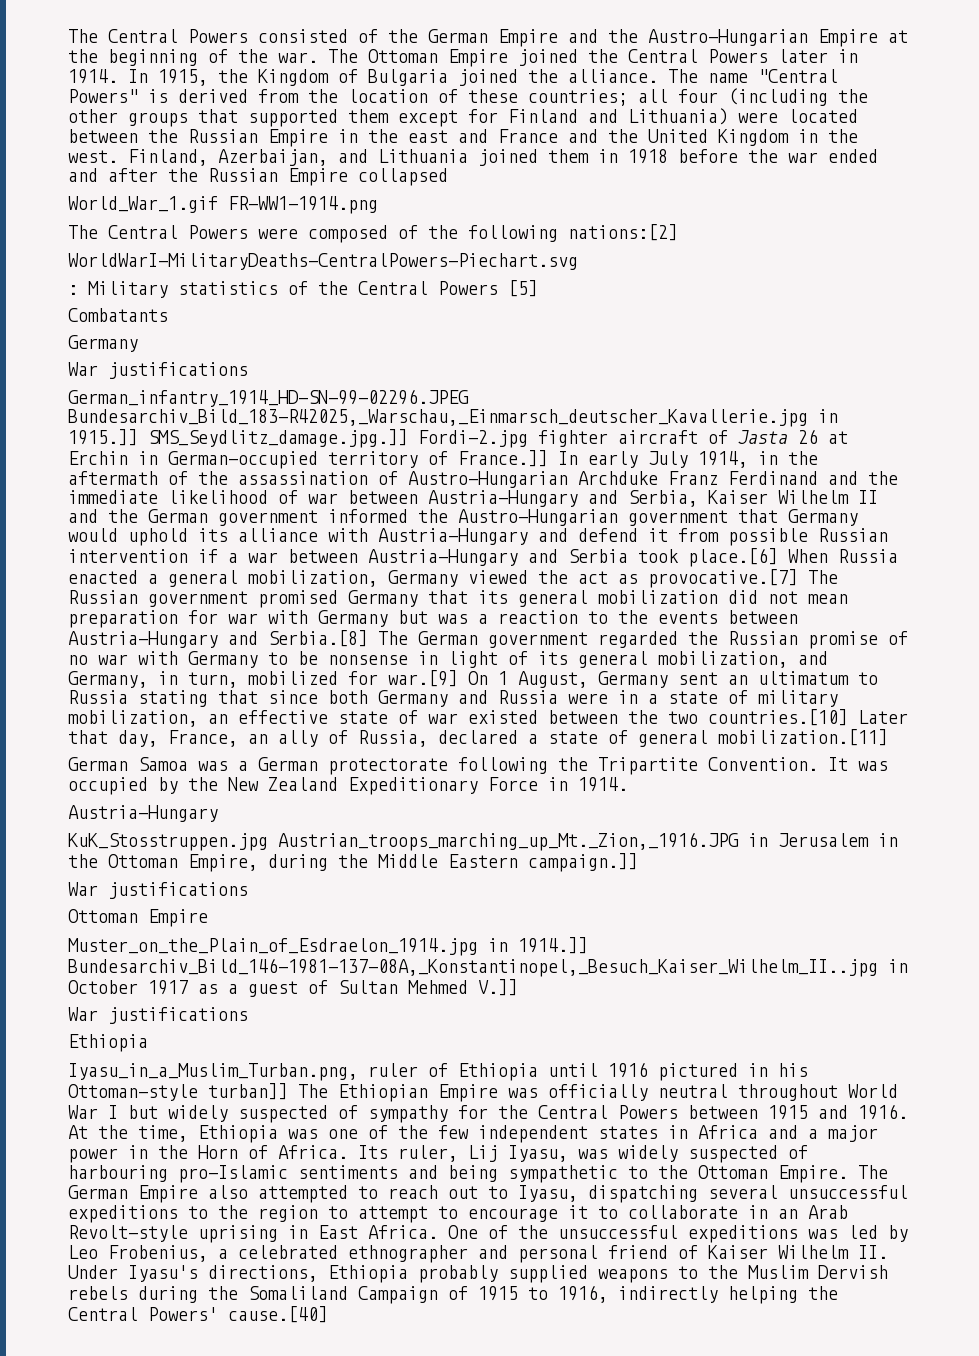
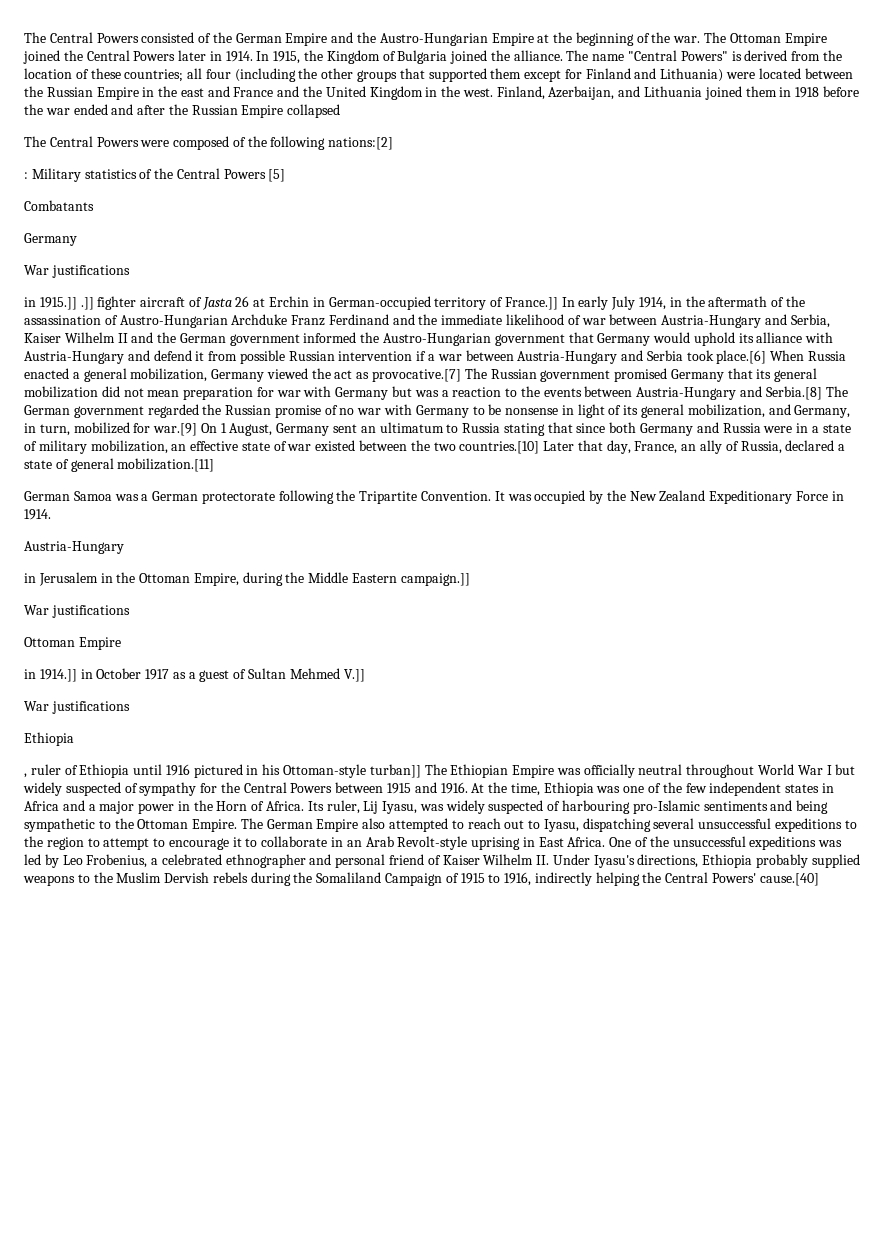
- World_War_1.gif FR-WW1-1914.png
- WorldWarI-MilitaryDeaths-CentralPowers-Piechart.svg
- German_infantry_1914_HD-SN-99-02296.JPEG Bundesarchiv_Bild_183-R42025,_Warschau,_Einmarsch_deutscher_Kavallerie.jpg in 1915.]] SMS_Seydlitz_damage.jpg.]] Fordi-2.jpg fighter aircraft of Jasta 26 at Erchin in German-occupied territory of France.]]
+ in 1915.]] .]] fighter aircraft of Jasta 26 at Erchin in German-occupied territory of France.]]
- KuK_Stosstruppen.jpg Austrian_troops_marching_up_Mt._Zion,_1916.JPG in Jerusalem in the Ottoman Empire, during the Middle Eastern campaign.]]
+ in Jerusalem in the Ottoman Empire, during the Middle Eastern campaign.]]
- Muster_on_the_Plain_of_Esdraelon_1914.jpg in 1914.]] Bundesarchiv_Bild_146-1981-137-08A,_Konstantinopel,_Besuch_Kaiser_Wilhelm_II..jpg in October 1917 as a guest of Sultan Mehmed V.]]
+ in 1914.]] in October 1917 as a guest of Sultan Mehmed V.]]
- Iyasu_in_a_Muslim_Turban.png, ruler of Ethiopia until 1916 pictured in his Ottoman-style turban]] The Ethiopian Empire was officially neutral throughout World War I but widely suspected of sympathy for the Central Powers between 1915 and 1916.
+ , ruler of Ethiopia until 1916 pictured in his Ottoman-style turban]] The Ethiopian Empire was officially neutral throughout World War I but widely suspected of sympathy for the Central Powers between 1915 and 1916.

